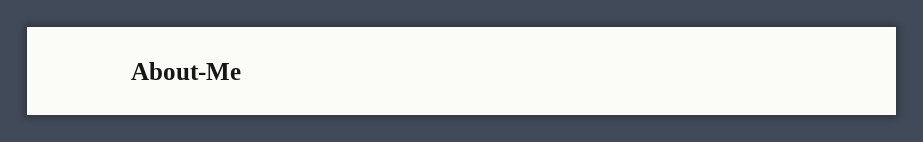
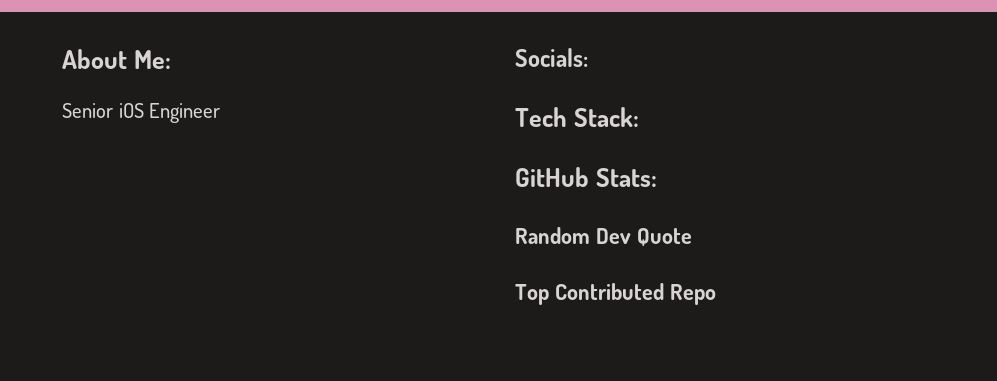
- About-Me
+ About Me:
+ Senior iOS Engineer
+ Socials:
+ Tech Stack:
+ GitHub Stats:
+ Random Dev Quote
+ Top Contributed Repo

